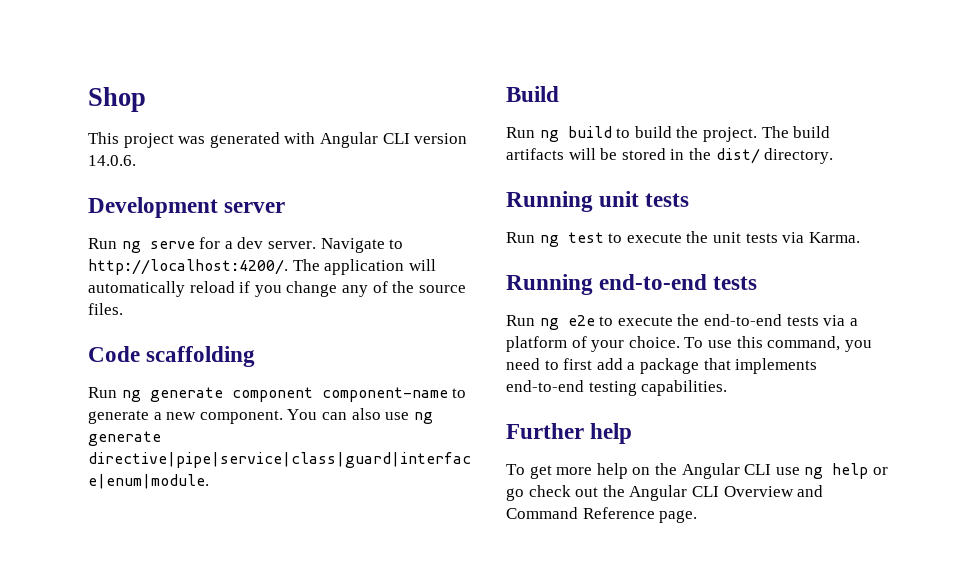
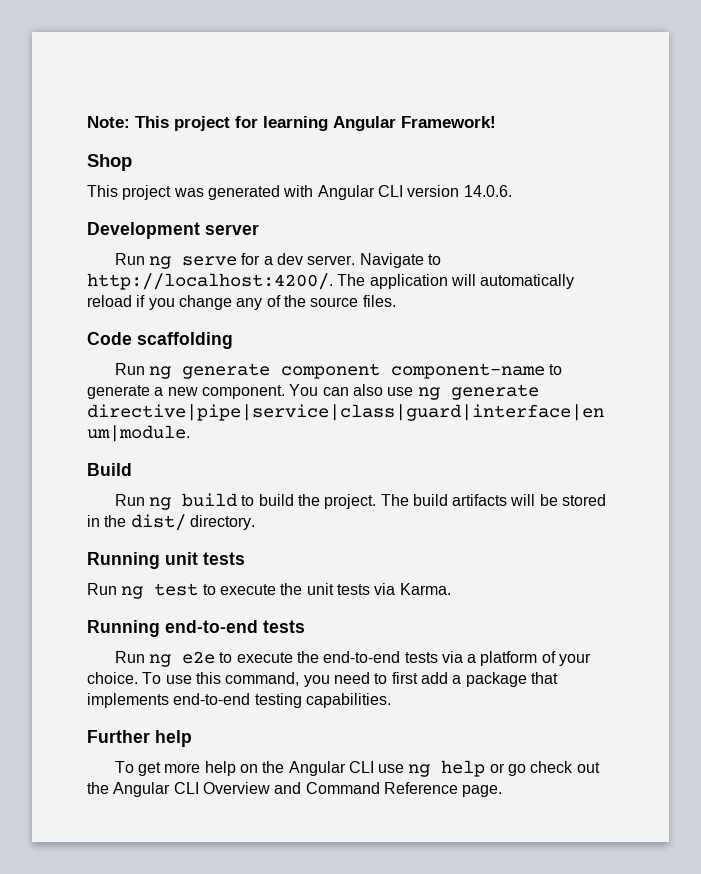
+ Note: This project for learning Angular Framework!

